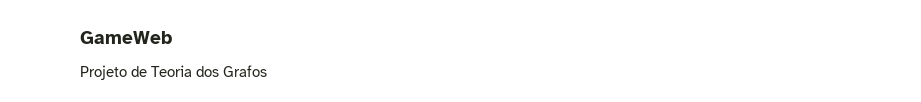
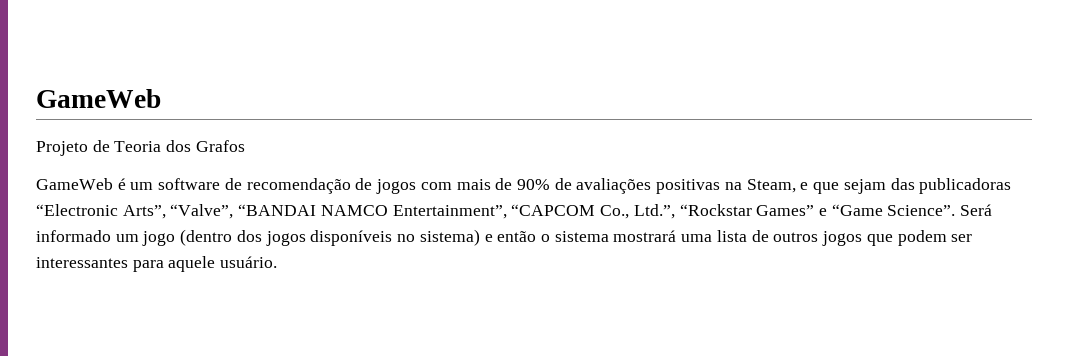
+ GameWeb é um software de recomendação de jogos com mais de 90% de avaliações positivas na Steam, e que sejam das publicadoras “Electronic Arts”, “Valve”, “BANDAI NAMCO Entertainment”, “CAPCOM Co., Ltd.”, “Rockstar Games” e “Game Science”. Será informado um jogo (dentro dos jogos disponíveis no sistema) e então o sistema mostrará uma lista de outros jogos que podem ser interessantes para aquele usuário.

